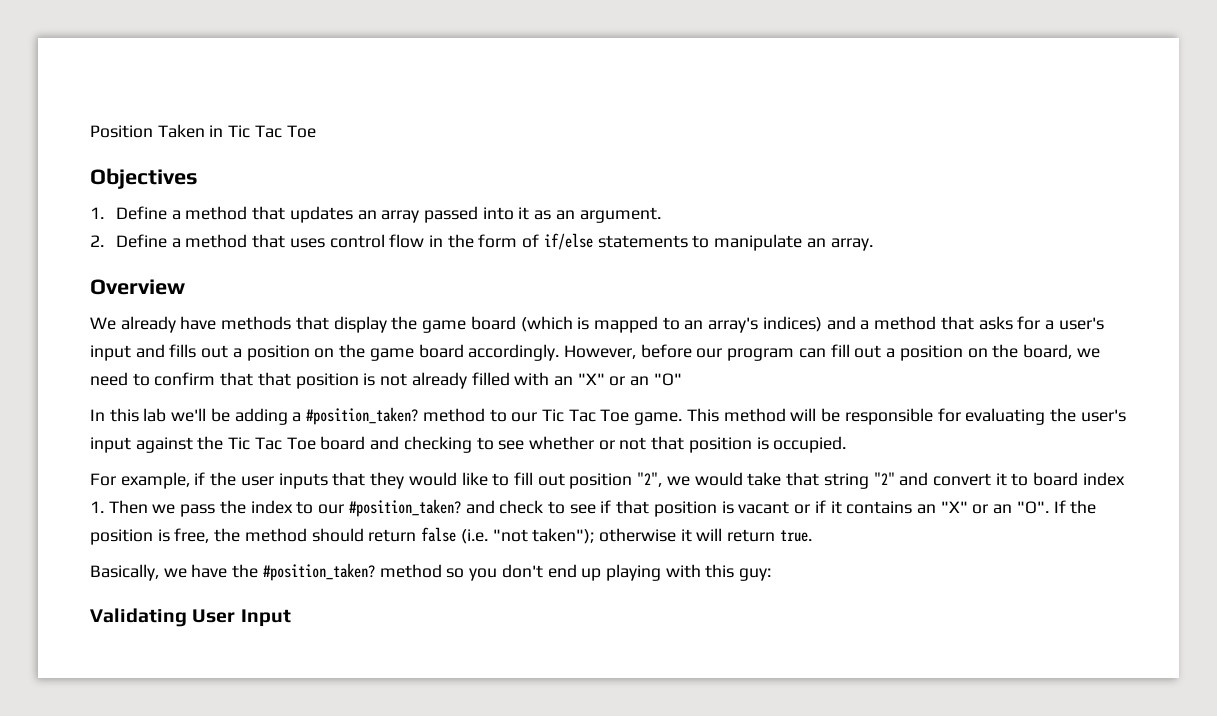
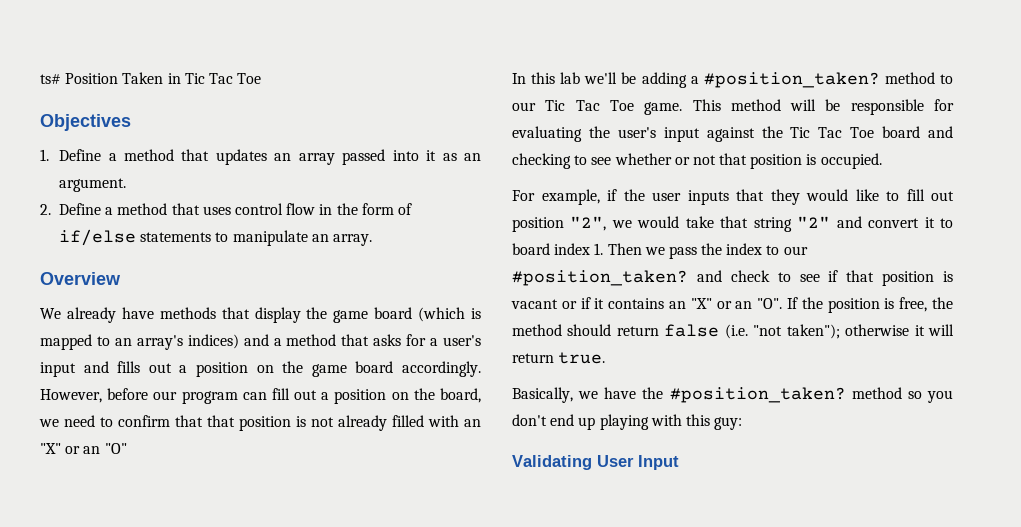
- Position Taken in Tic Tac Toe
+ ts# Position Taken in Tic Tac Toe

